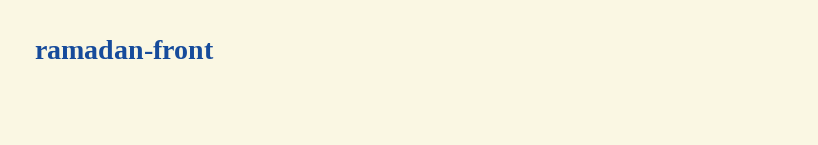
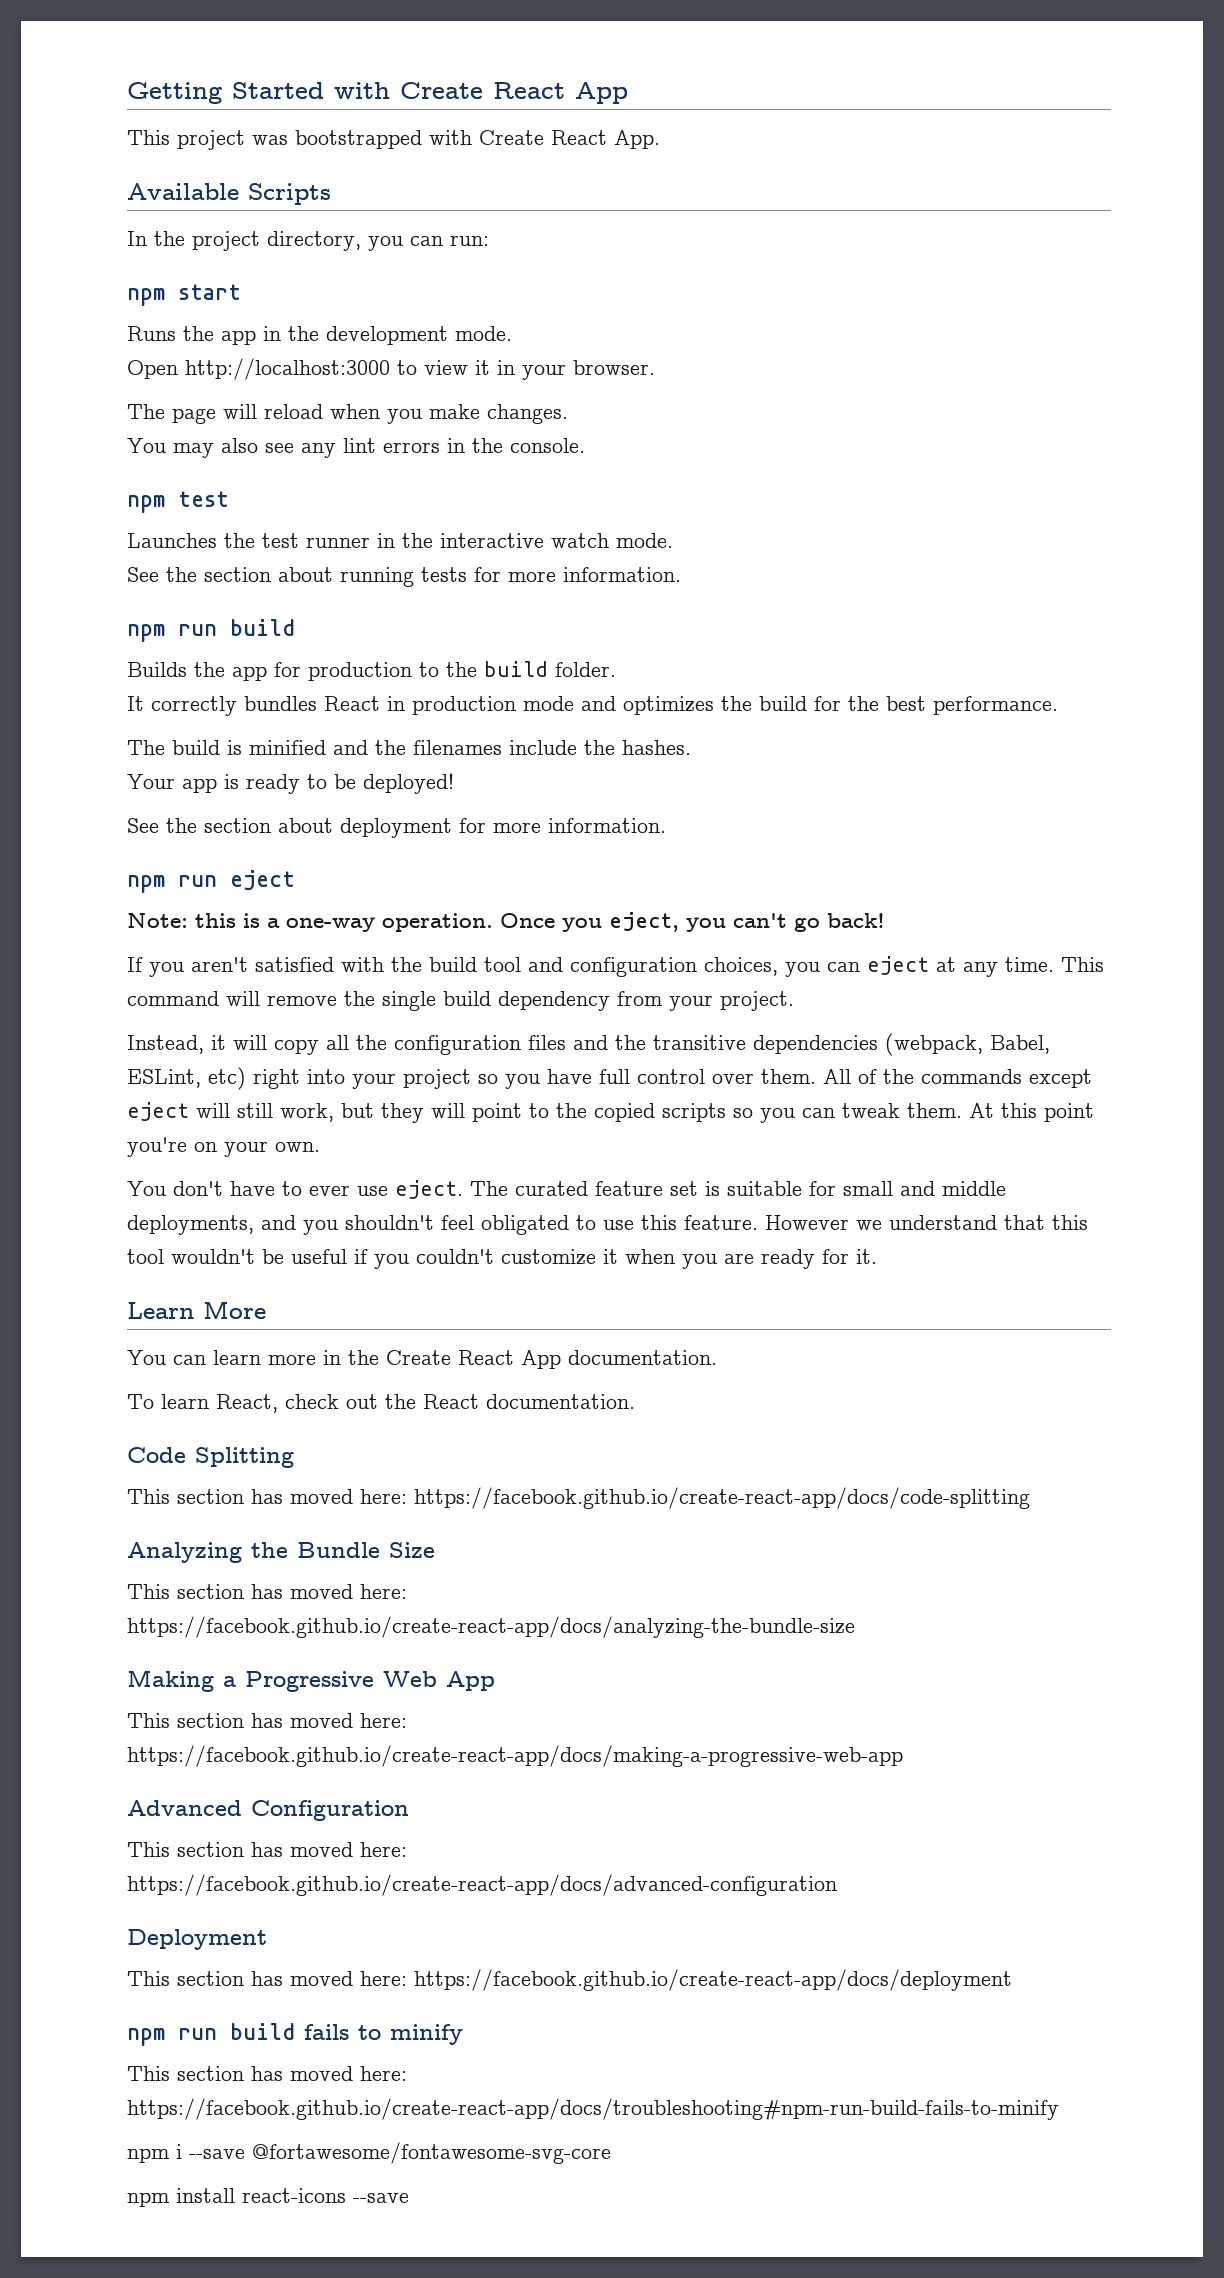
- ramadan-front
+ Getting Started with Create React App
+ This project was bootstrapped with Create React App.
+ Available Scripts
+ In the project directory, you can run:
+ npm start
+ Runs the app in the development mode.
+ Open http://localhost:3000 to view it in your browser.
+ The page will reload when you make changes.
+ You may also see any lint errors in the console.
+ npm test
+ Launches the test runner in the interactive watch mode.
+ See the section about running tests for more information.
+ npm run build
+ Builds the app for production to the build folder.
+ It correctly bundles React in production mode and optimizes the build for the best performance.
+ The build is minified and the filenames include the hashes.
+ Your app is ready to be deployed!
+ See the section about deployment for more information.
+ npm run eject
+ Note: this is a one-way operation. Once you eject, you can't go back!
+ If you aren't satisfied with the build tool and configuration choices, you can eject at any time. This command will remove the single build dependency from your project.
+ Instead, it will copy all the configuration files and the transitive dependencies (webpack, Babel, ESLint, etc) right into your project so you have full control over them. All of the commands except eject will still work, but they will point to the copied scripts so you can tweak them. At this point you're on your own.
+ You don't have to ever use eject. The curated feature set is suitable for small and middle deployments, and you shouldn't feel obligated to use this feature. However we understand that this tool wouldn't be useful if you couldn't customize it when you are ready for it.
+ Learn More
+ You can learn more in the Create React App documentation.
+ To learn React, check out the React documentation.
+ Code Splitting
+ This section has moved here: https://facebook.github.io/create-react-app/docs/code-splitting
+ Analyzing the Bundle Size
+ This section has moved here: https://facebook.github.io/create-react-app/docs/analyzing-the-bundle-size
+ Making a Progressive Web App
+ This section has moved here: https://facebook.github.io/create-react-app/docs/making-a-progressive-web-app
+ Advanced Configuration
+ This section has moved here: https://facebook.github.io/create-react-app/docs/advanced-configuration
+ Deployment
+ This section has moved here: https://facebook.github.io/create-react-app/docs/deployment
+ npm run build fails to minify
+ This section has moved here: https://facebook.github.io/create-react-app/docs/troubleshooting#npm-run-build-fails-to-minify
+ npm i --save @fortawesome/fontawesome-svg-core
+ npm install react-icons --save

